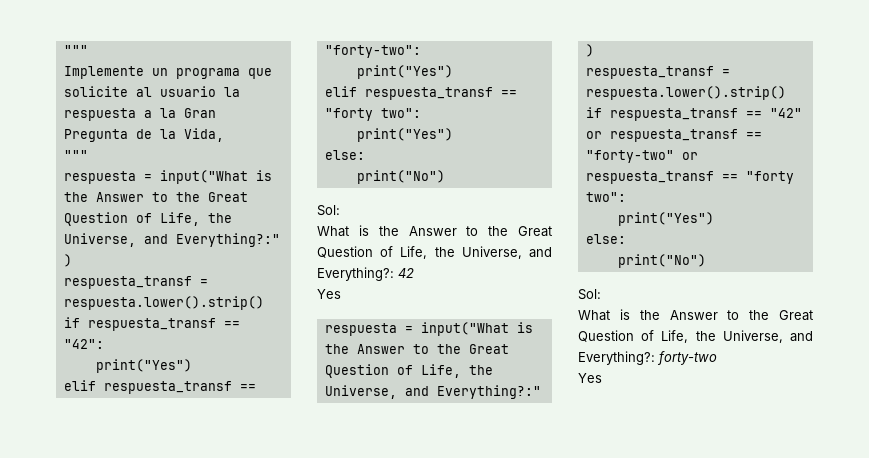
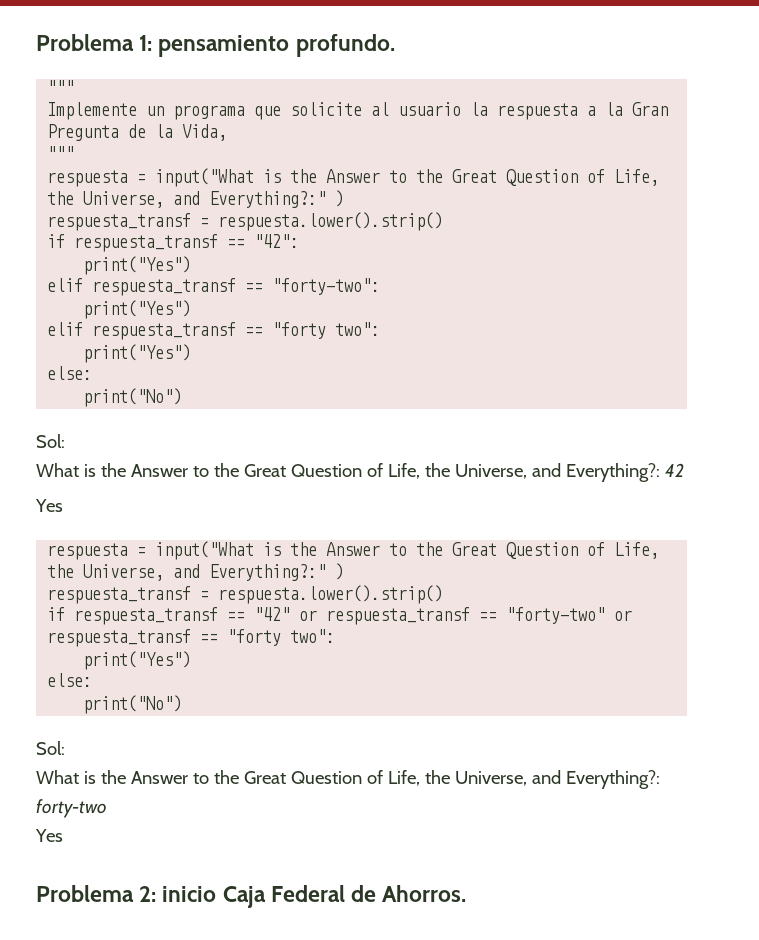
+ Problema 1: pensamiento profundo.
+ Problema 2: inicio Caja Federal de Ahorros.

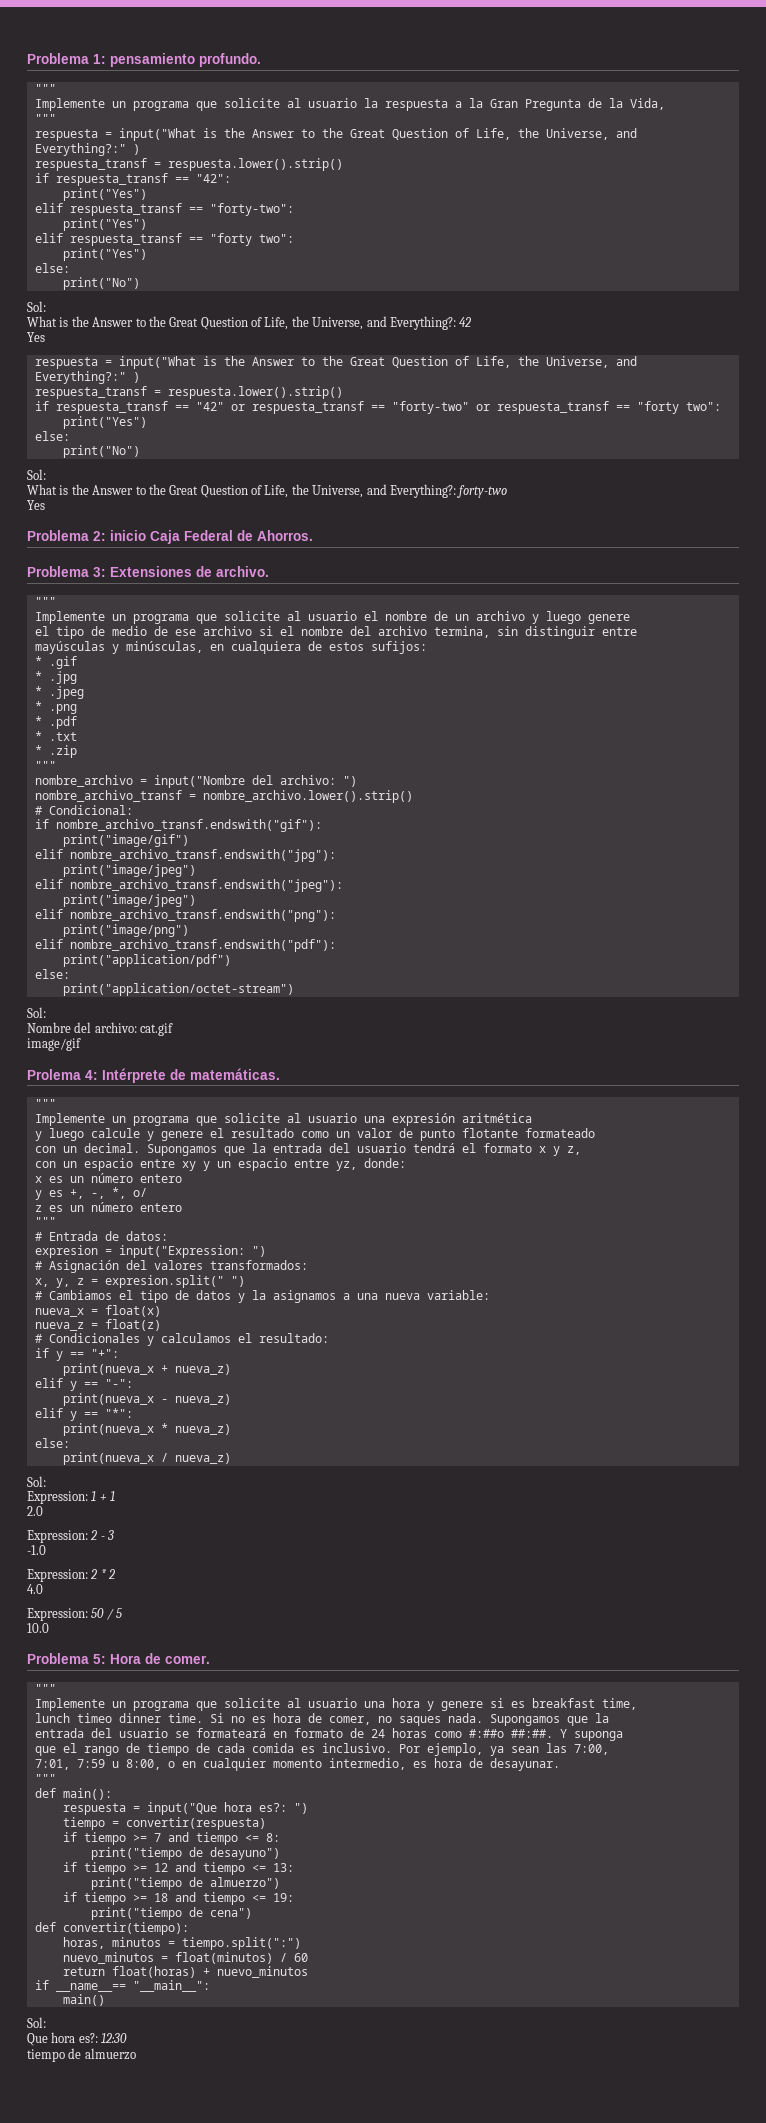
+ Problema 3: Extensiones de archivo.
+ """
+ Implemente un programa que solicite al usuario el nombre de un archivo y luego genere
+ el tipo de medio de ese archivo si el nombre del archivo termina, sin distinguir entre
+ mayúsculas y minúsculas, en cualquiera de estos sufijos:
+ * .gif
+ * .jpg
+ * .jpeg
+ * .png
+ * .pdf
+ * .txt
+ * .zip
+ """
+ nombre_archivo = input("Nombre del archivo: ")
+ nombre_archivo_transf = nombre_archivo.lower().strip()
+ # Condicional:
+ if nombre_archivo_transf.endswith("gif"):
+ print("image/gif")
+ elif nombre_archivo_transf.endswith("jpg"):
+ print("image/jpeg")
+ elif nombre_archivo_transf.endswith("jpeg"):
+ print("image/jpeg")
+ elif nombre_archivo_transf.endswith("png"):
+ print("image/png")
+ elif nombre_archivo_transf.endswith("pdf"):
+ print("application/pdf")
+ else:
+ print("application/octet-stream")
+ Sol:
+ Nombre del archivo: cat.gif
+ image/gif
+ Prolema 4: Intérprete de matemáticas.
+ """
+ Implemente un programa que solicite al usuario una expresión aritmética
+ y luego calcule y genere el resultado como un valor de punto flotante formateado
+ con un decimal. Supongamos que la entrada del usuario tendrá el formato x y z,
+ con un espacio entre xy y un espacio entre yz, donde:
+ x es un número entero
+ y es +, -, *, o/
+ z es un número entero
+ """
+ # Entrada de datos:
+ expresion = input("Expression: ")
+ # Asignación del valores transformados:
+ x, y, z = expresion.split(" ")
+ # Cambiamos el tipo de datos y la asignamos a una nueva variable:
+ nueva_x = float(x)
+ nueva_z = float(z)
+ # Condicionales y calculamos el resultado:
+ if y == "+":
+ print(nueva_x + nueva_z)
+ elif y == "-":
+ print(nueva_x - nueva_z)
+ elif y == "*":
+ print(nueva_x * nueva_z)
+ else:
+ print(nueva_x / nueva_z)
+ Sol:
+ Expression: 1 + 1
+ 2.0
+ Expression: 2 - 3
+ -1.0
+ Expression: 2 * 2
+ 4.0
+ Expression: 50 / 5
+ 10.0
+ Problema 5: Hora de comer.
+ """
+ Implemente un programa que solicite al usuario una hora y genere si es breakfast time,
+ lunch timeo dinner time. Si no es hora de comer, no saques nada. Supongamos que la
+ entrada del usuario se formateará en formato de 24 horas como #:##o ##:##. Y suponga
+ que el rango de tiempo de cada comida es inclusivo. Por ejemplo, ya sean las 7:00,
+ 7:01, 7:59 u 8:00, o en cualquier momento intermedio, es hora de desayunar.
+ """
+ def main():
+ respuesta = input("Que hora es?: ")
+ tiempo = convertir(respuesta)
+ if tiempo >= 7 and tiempo <= 8:
+ print("tiempo de desayuno")
+ if tiempo >= 12 and tiempo <= 13:
+ print("tiempo de almuerzo")
+ if tiempo >= 18 and tiempo <= 19:
+ print("tiempo de cena")
+ def convertir(tiempo):
+ horas, minutos = tiempo.split(":")
+ nuevo_minutos = float(minutos) / 60
+ return float(horas) + nuevo_minutos
+ if __name__== "__main__":
+ main()
+ Sol:
+ Que hora es?: 12:30
+ tiempo de almuerzo

